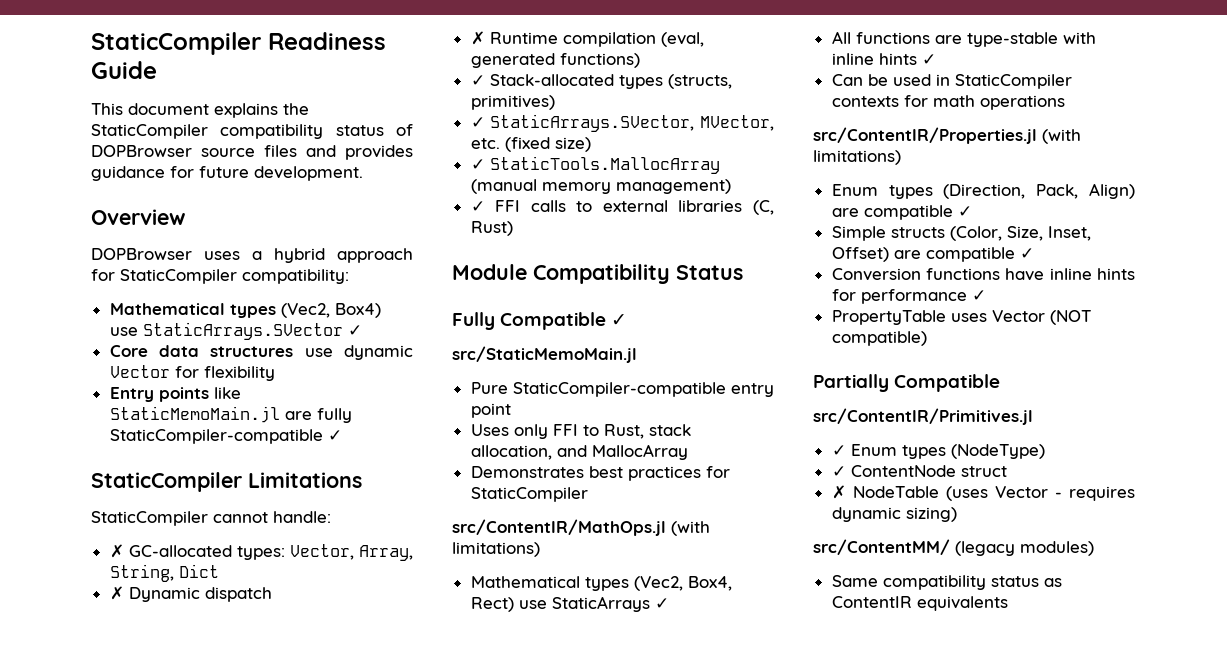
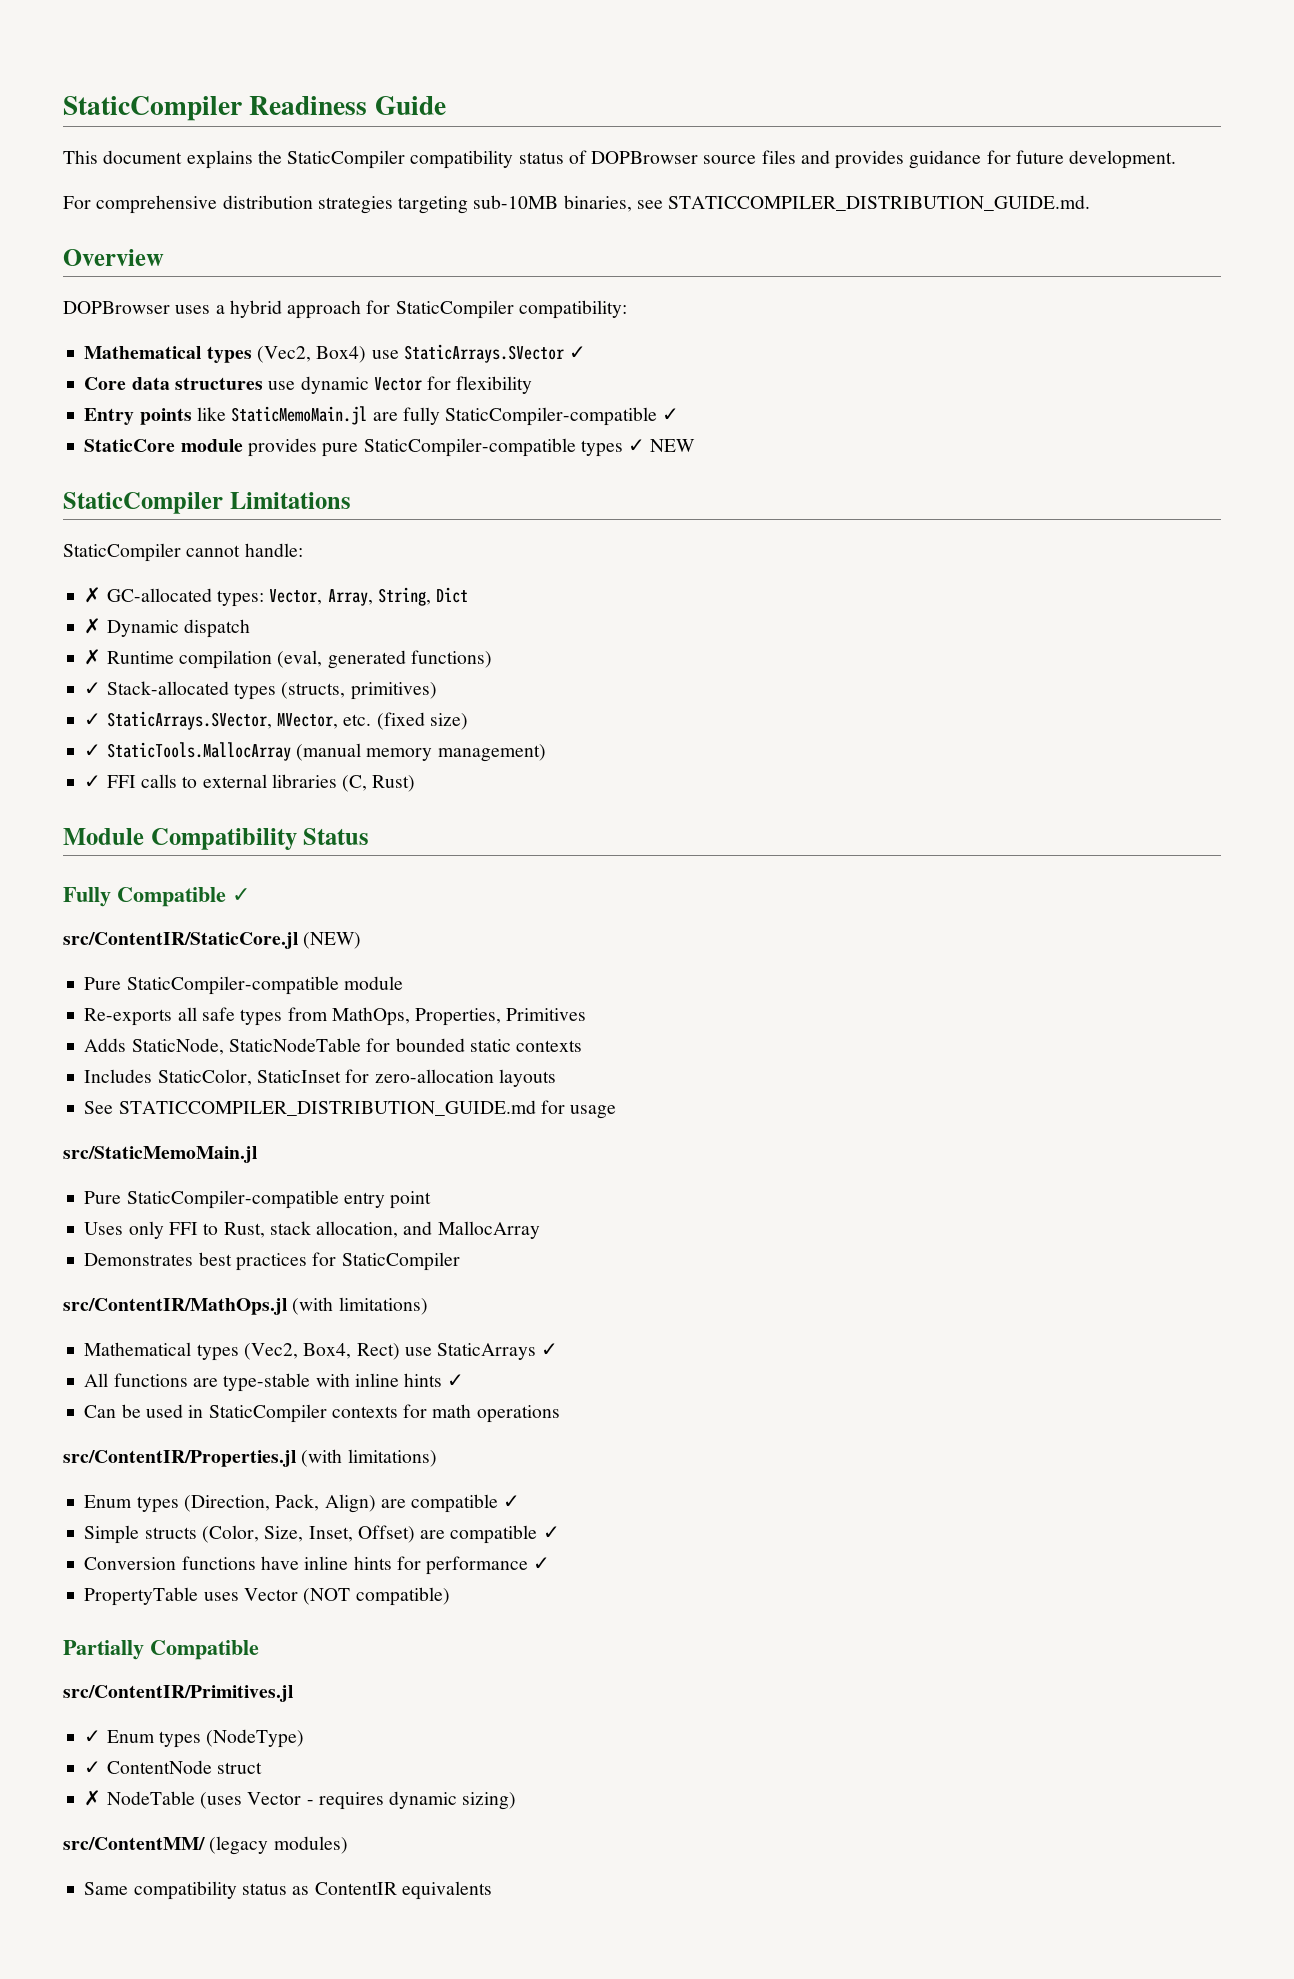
+ For comprehensive distribution strategies targeting sub-10MB binaries, see STATICCOMPILER_DISTRIBUTION_GUIDE.md.
+ StaticCore module provides pure StaticCompiler-compatible types ✓ NEW
+ src/ContentIR/StaticCore.jl (NEW)
+ Pure StaticCompiler-compatible module
+ Re-exports all safe types from MathOps, Properties, Primitives
+ Adds StaticNode, StaticNodeTable for bounded static contexts
+ Includes StaticColor, StaticInset for zero-allocation layouts
+ See STATICCOMPILER_DISTRIBUTION_GUIDE.md for usage

